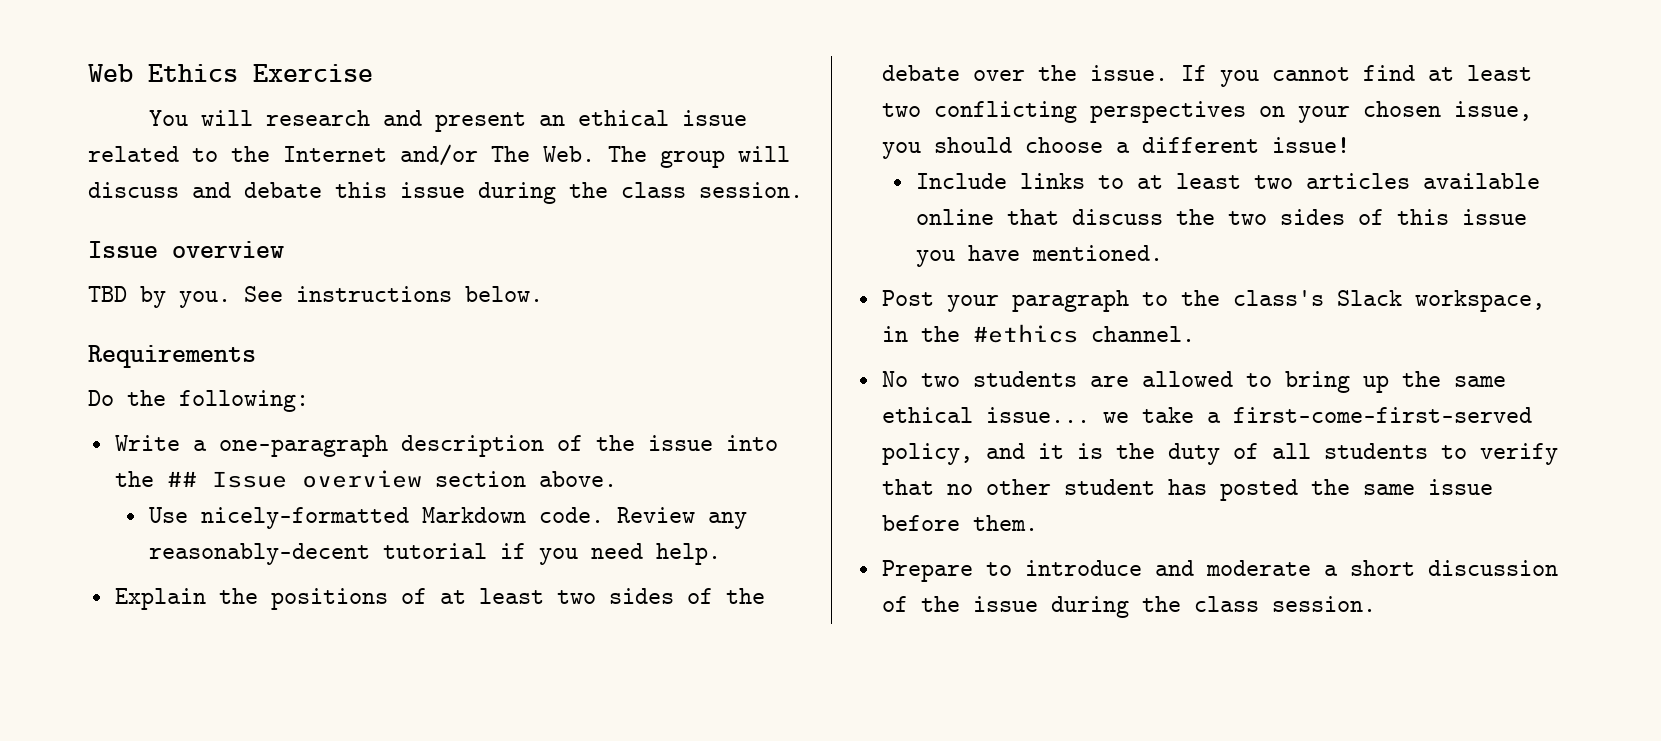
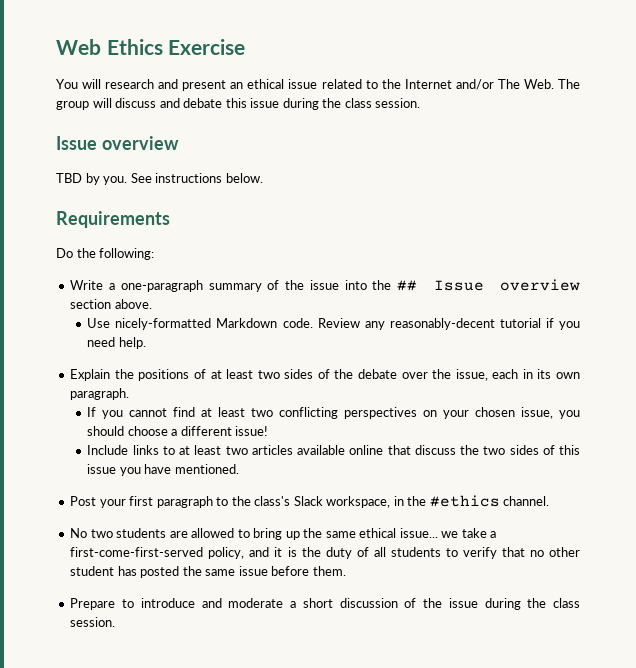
- Write a one-paragraph description of the issue into the ## Issue overview section above.
+ Write a one-paragraph summary of the issue into the ## Issue overview section above.
- Explain the positions of at least two sides of the debate over the issue. If you cannot find at least two conflicting perspectives on your chosen issue, you should choose a different issue!
+ Explain the positions of at least two sides of the debate over the issue, each in its own paragraph.
+ If you cannot find at least two conflicting perspectives on your chosen issue, you should choose a different issue!
- Post your paragraph to the class's Slack workspace, in the #ethics channel.
+ Post your first paragraph to the class's Slack workspace, in the #ethics channel.

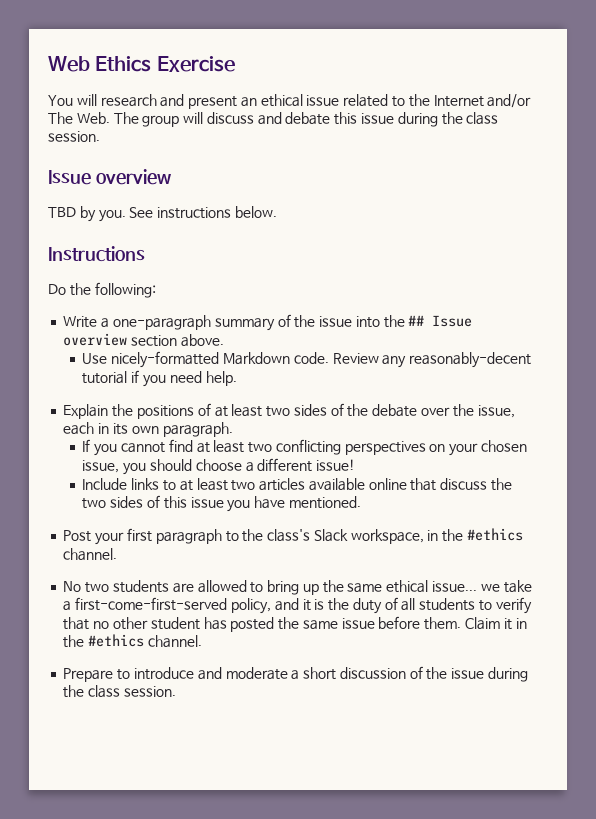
- Requirements
+ Instructions
+ Claim it in the #ethics channel.

